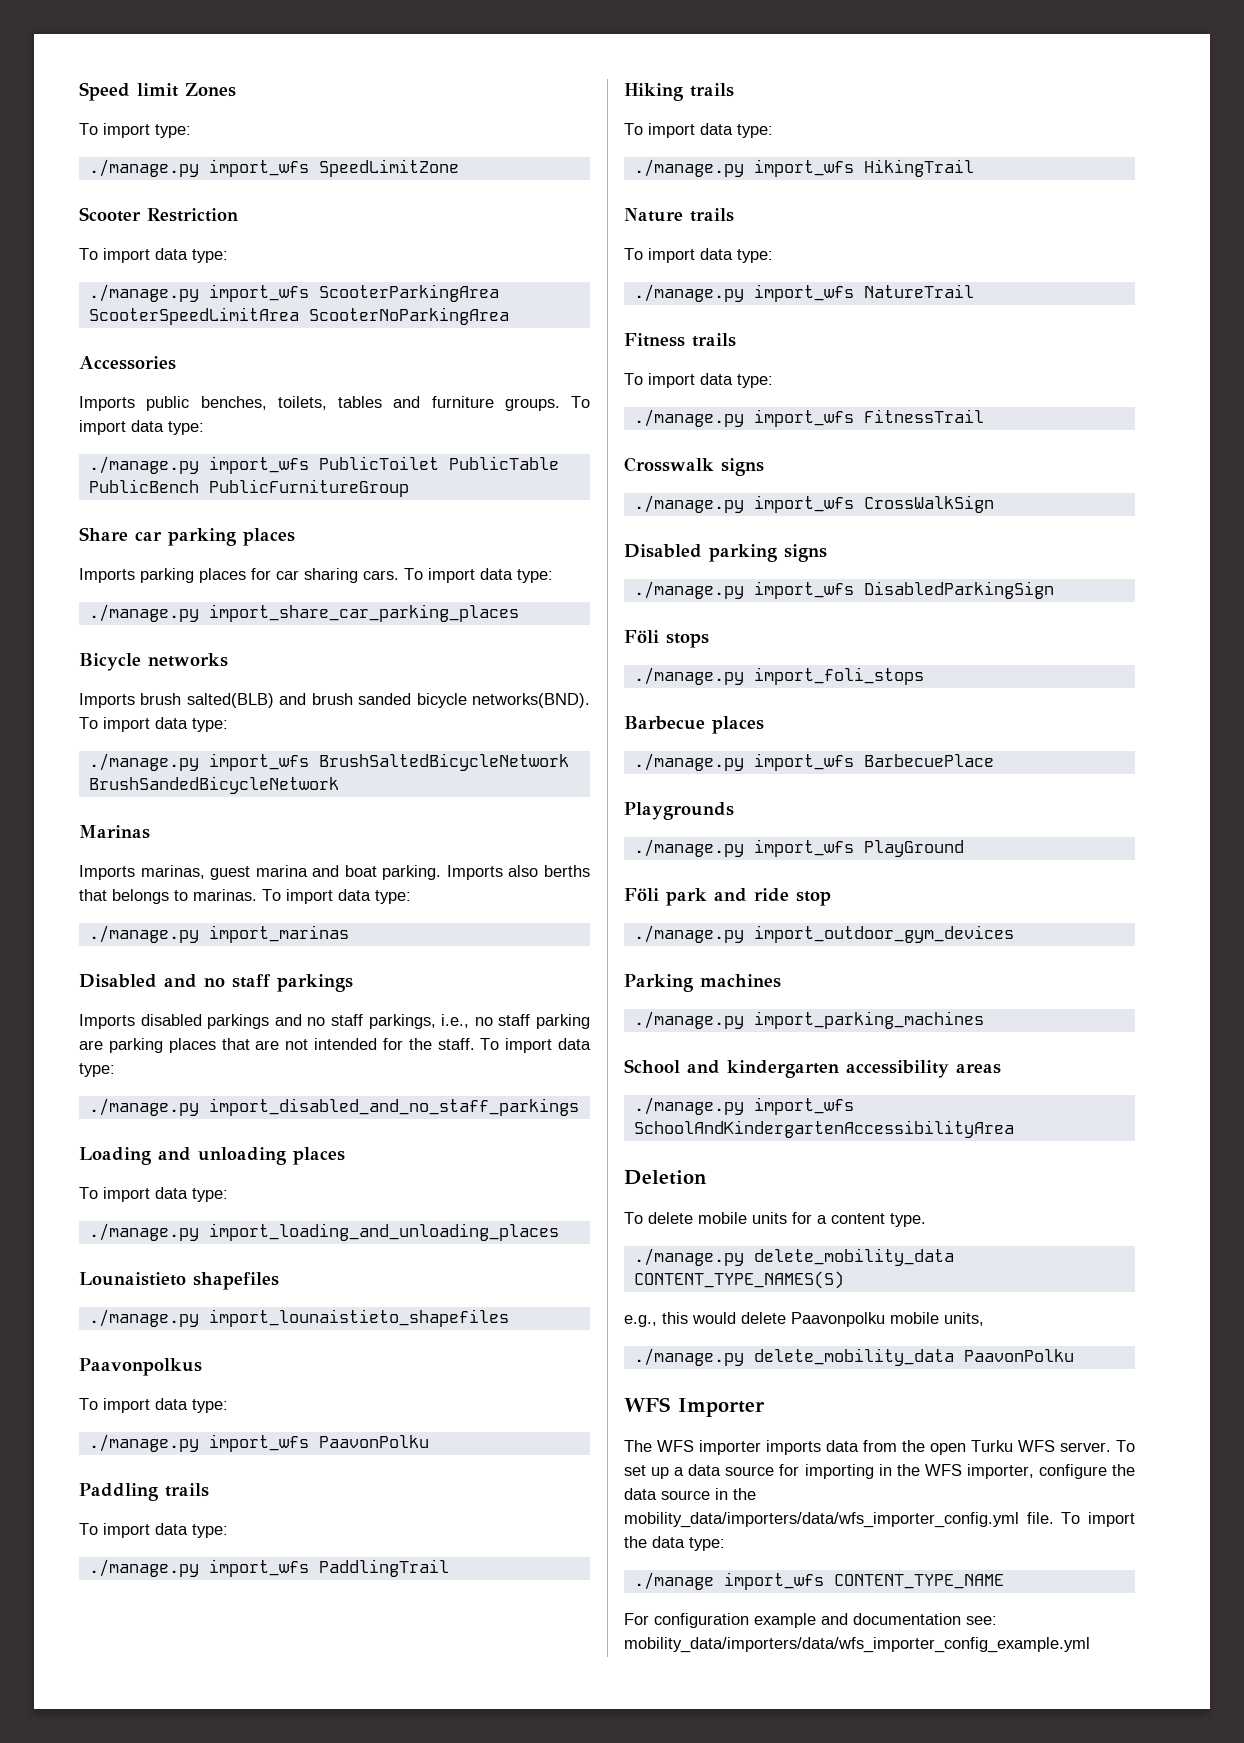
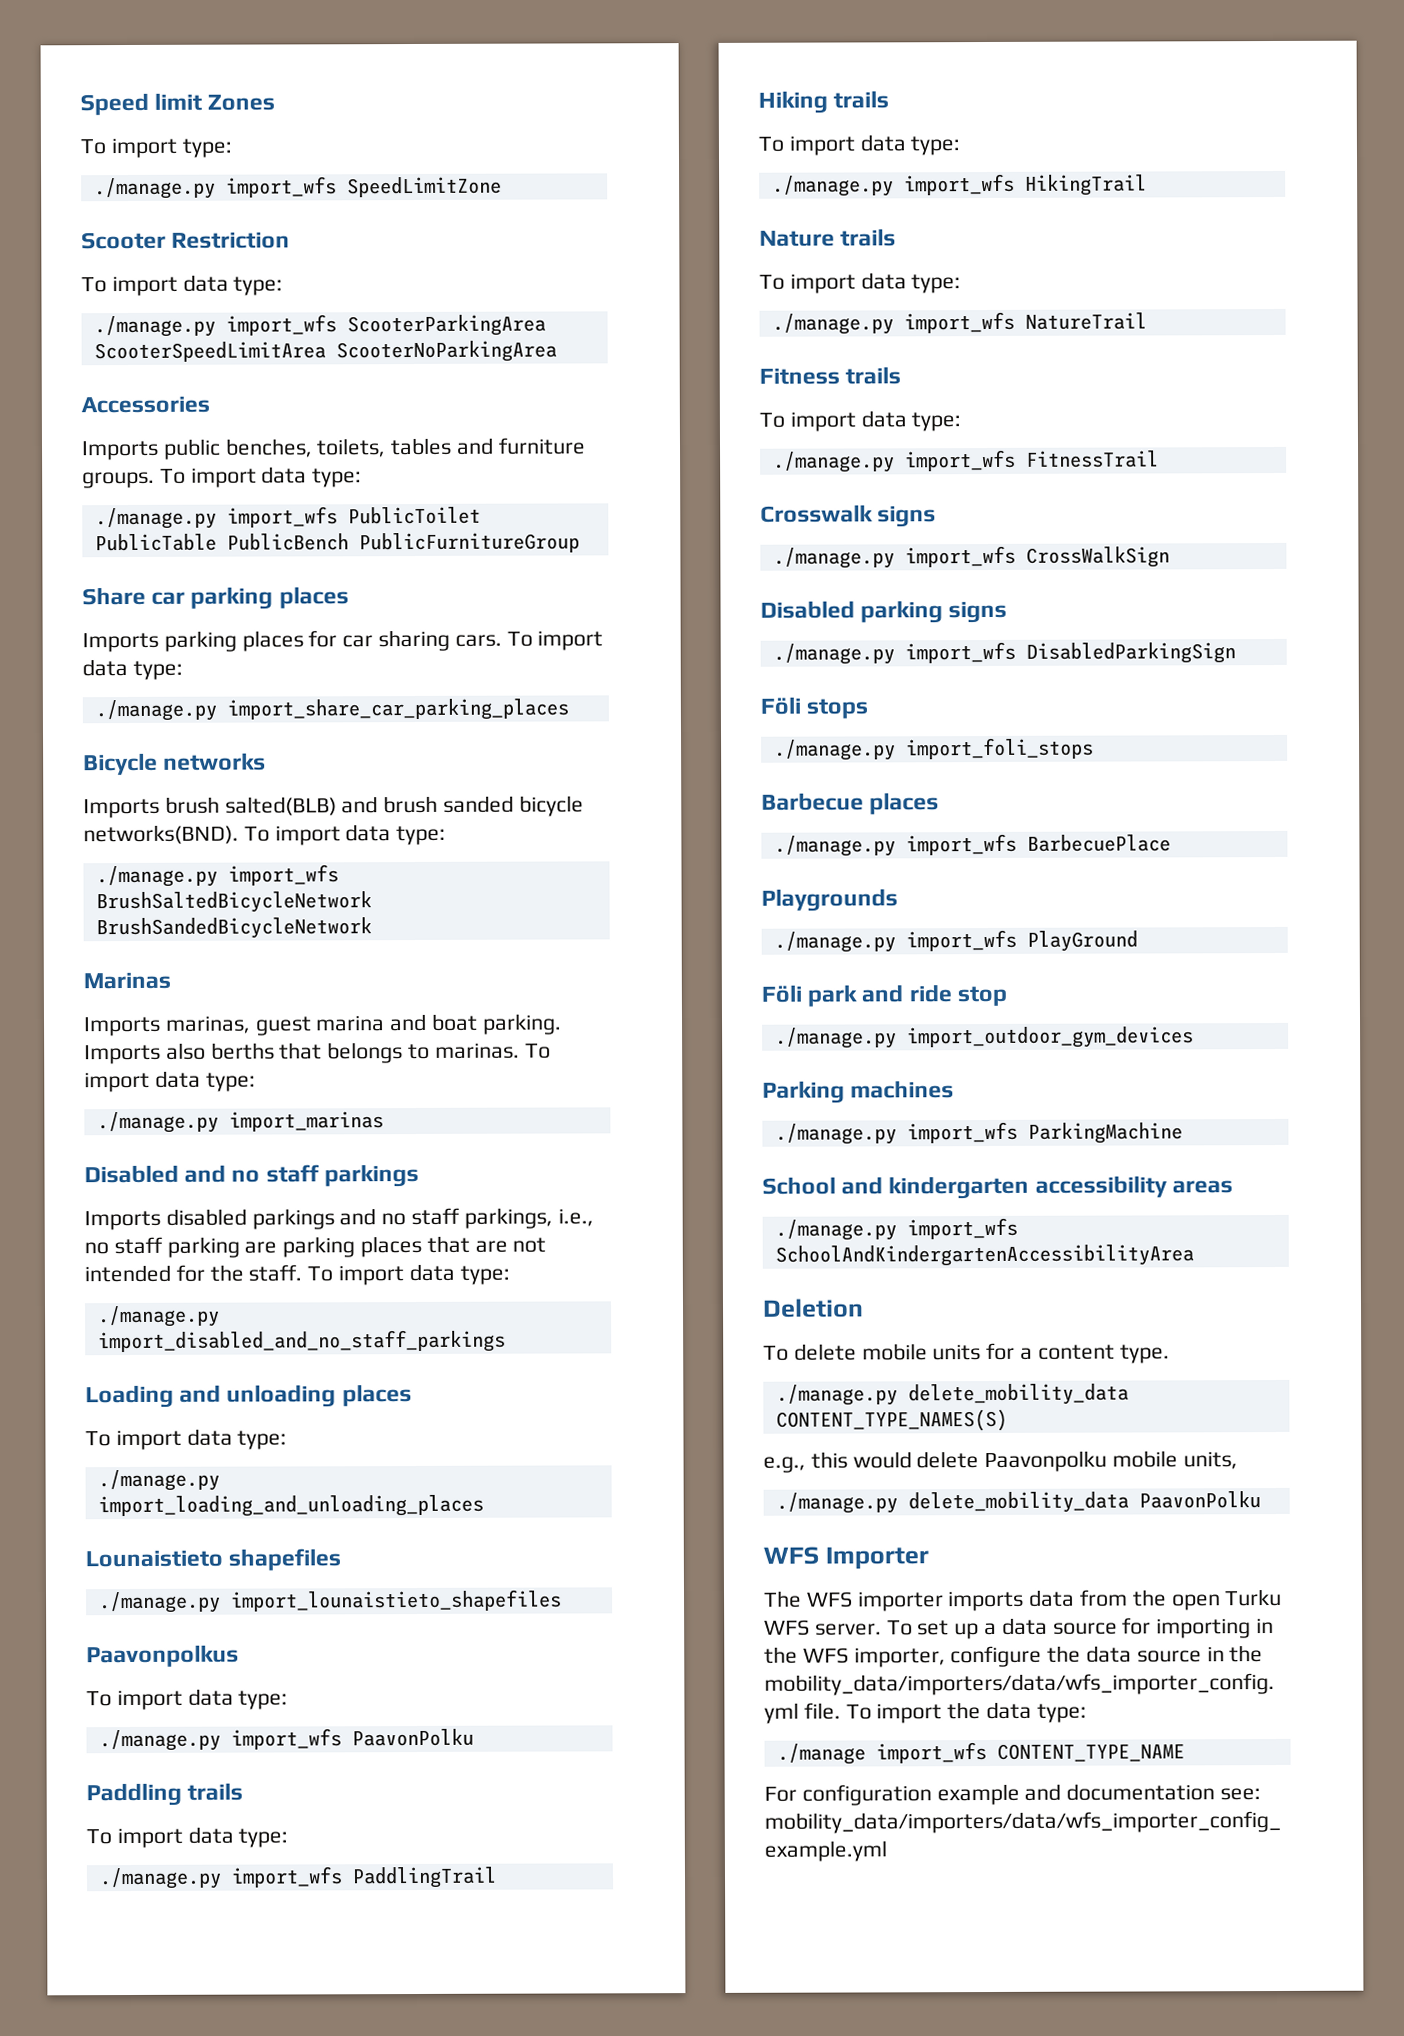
- ./manage.py import_parking_machines
+ ./manage.py import_wfs ParkingMachine

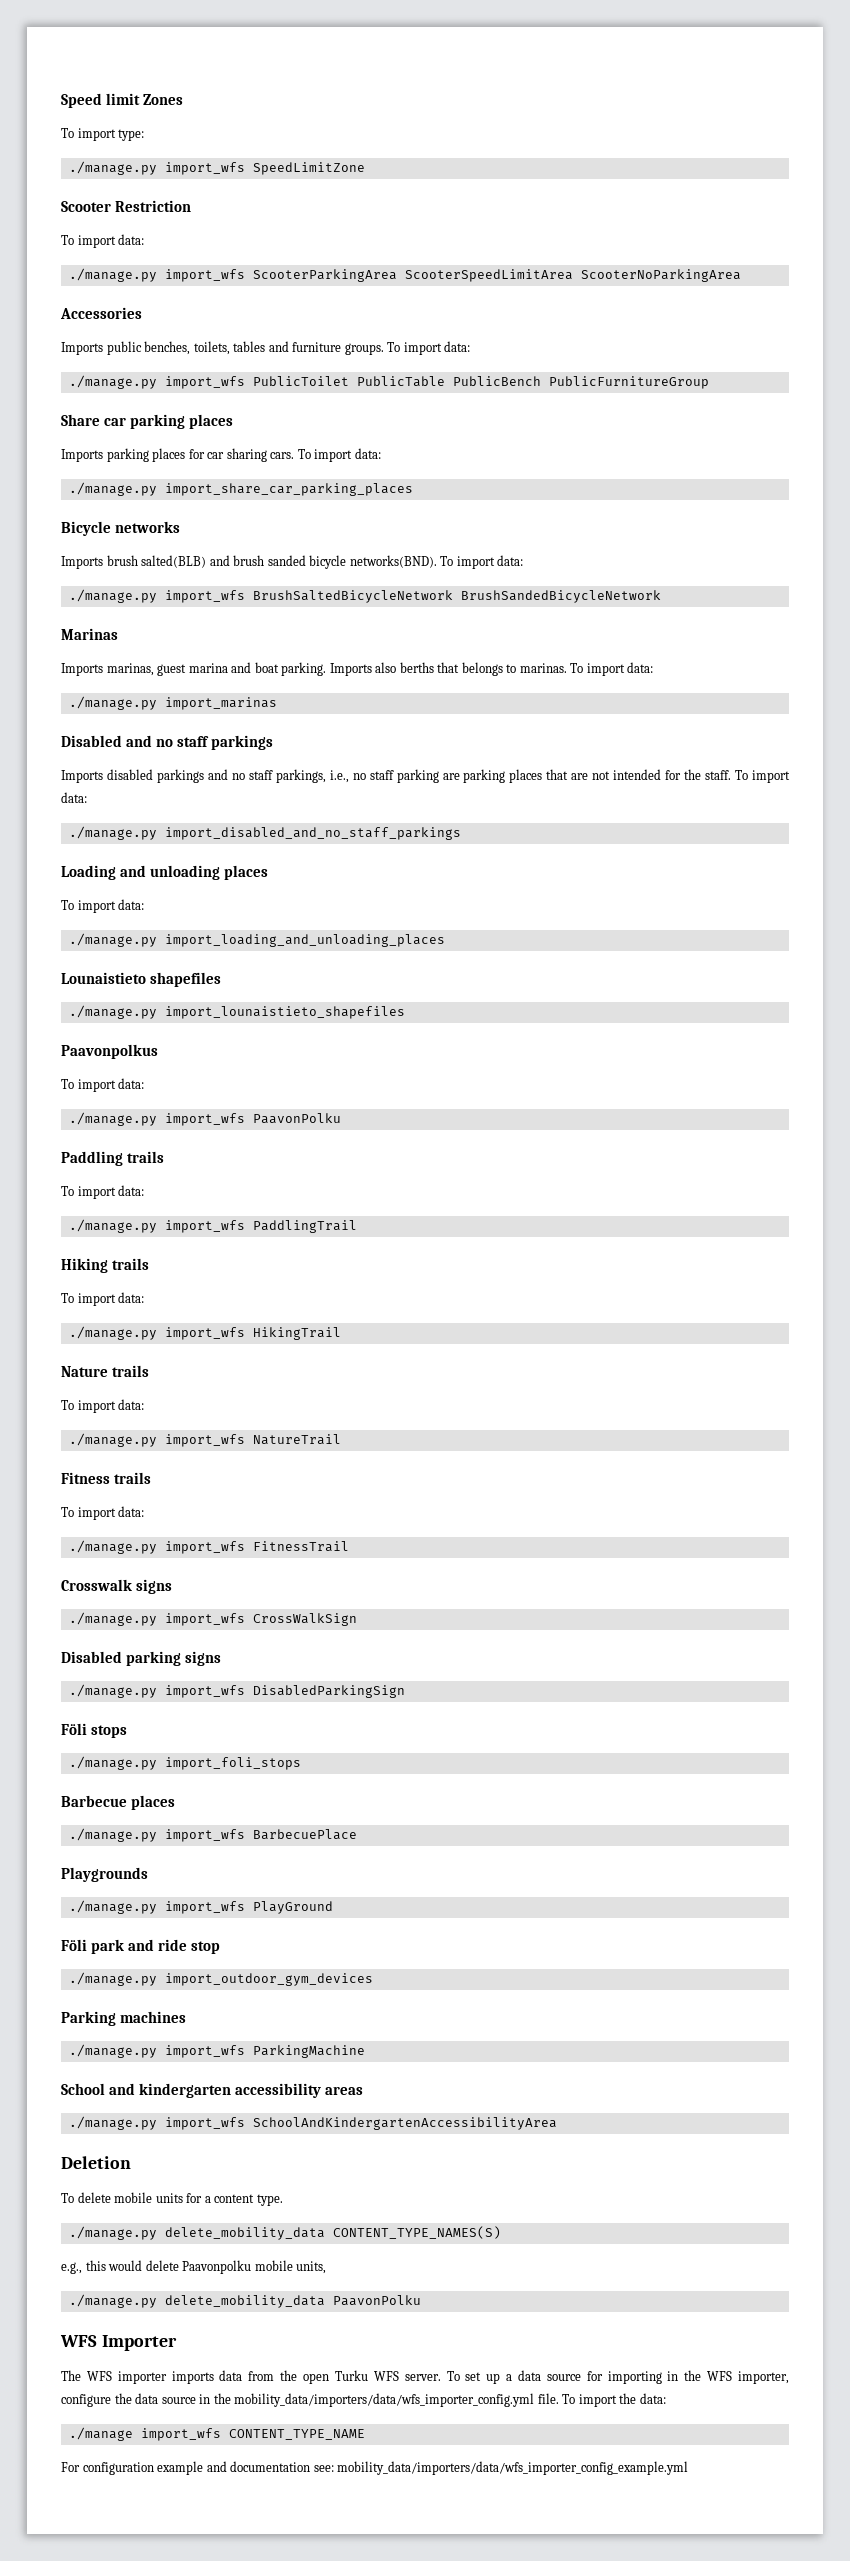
  Scooter Restriction
- To import data type:
+ To import data:
- Imports public benches, toilets, tables and furniture groups. To import data type:
+ Imports public benches, toilets, tables and furniture groups. To import data:
- Imports parking places for car sharing cars. To import data type:
+ Imports parking places for car sharing cars. To import data:
- Imports brush salted(BLB) and brush sanded bicycle networks(BND). To import data type:
+ Imports brush salted(BLB) and brush sanded bicycle networks(BND). To import data:
- Imports also berths that belongs to marinas. To import data type:
+ Imports also berths that belongs to marinas. To import data:
- Imports disabled parkings and no staff parkings, i.e., no staff parking are parking places that are not intended for the staff. To import data type:
+ Imports disabled parkings and no staff parkings, i.e., no staff parking are parking places that are not intended for the staff. To import data:
  Loading and unloading places
- To import data type:
+ To import data:
  Paavonpolkus
- To import data type:
+ To import data:
  Paddling trails
- To import data type:
+ To import data:
  Hiking trails
- To import data type:
+ To import data:
  Nature trails
- To import data type:
+ To import data:
  Fitness trails
- To import data type:
+ To import data:
- To import the data type:
+ To import the data:

